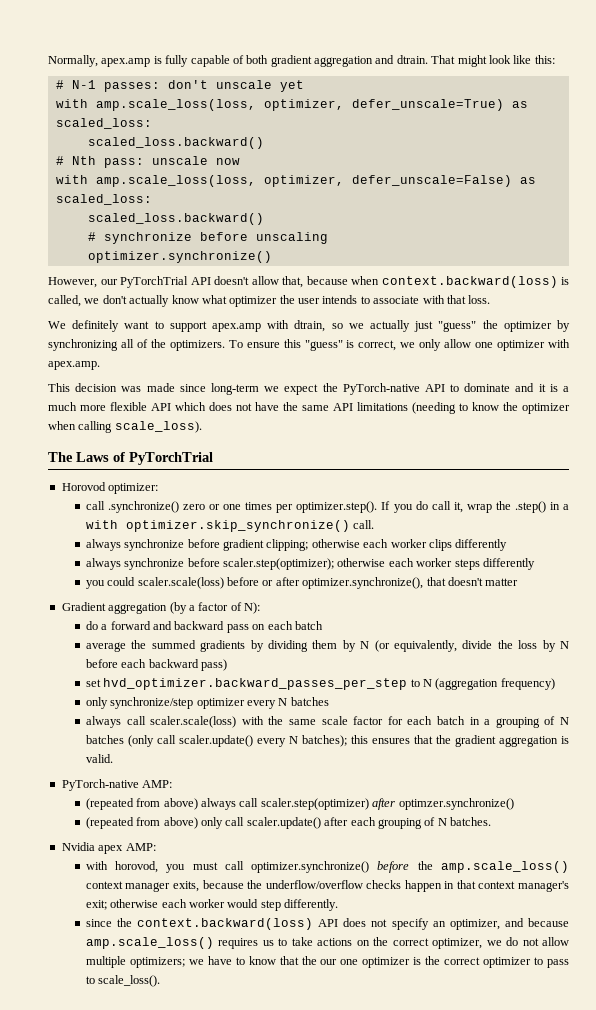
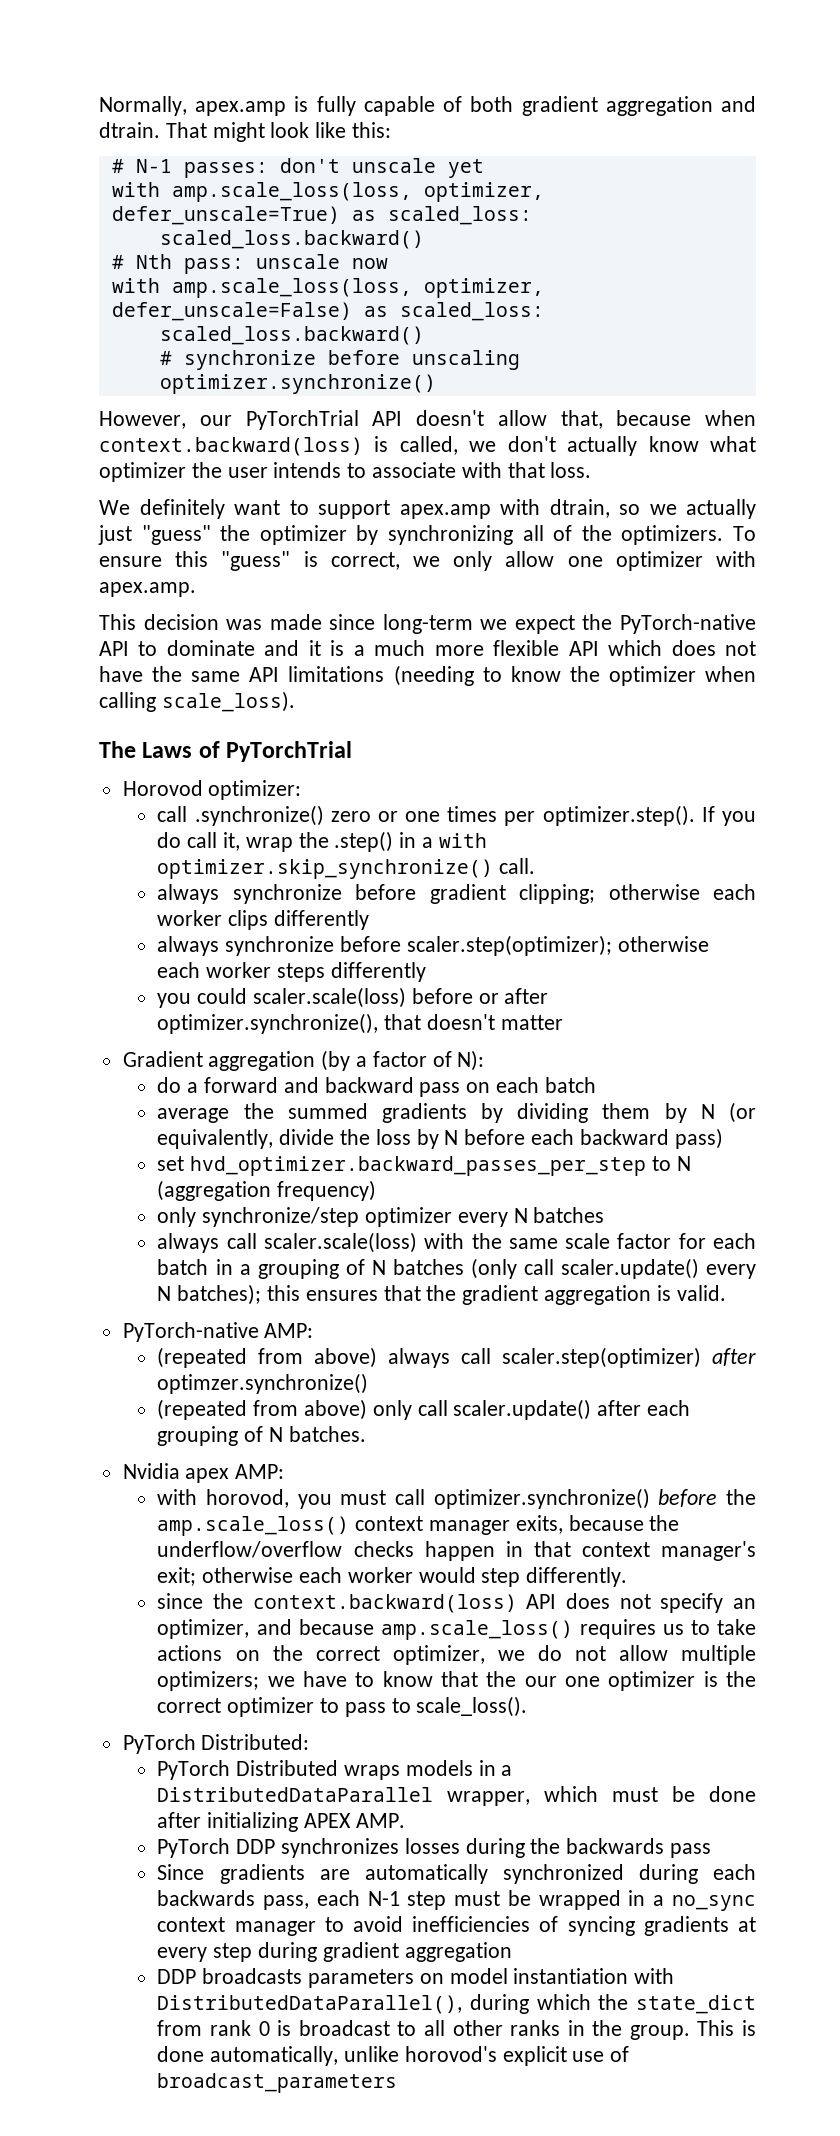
+ PyTorch Distributed:
+ PyTorch Distributed wraps models in a DistributedDataParallel wrapper, which must be done after initializing APEX AMP.
+ PyTorch DDP synchronizes losses during the backwards pass
+ Since gradients are automatically synchronized during each backwards pass, each N-1 step must be wrapped in a no_sync context manager to avoid inefficiencies of syncing gradients at every step during gradient aggregation
+ DDP broadcasts parameters on model instantiation with DistributedDataParallel(), during which the state_dict from rank 0 is broadcast to all other ranks in the group. This is done automatically, unlike horovod's explicit use of broadcast_parameters

